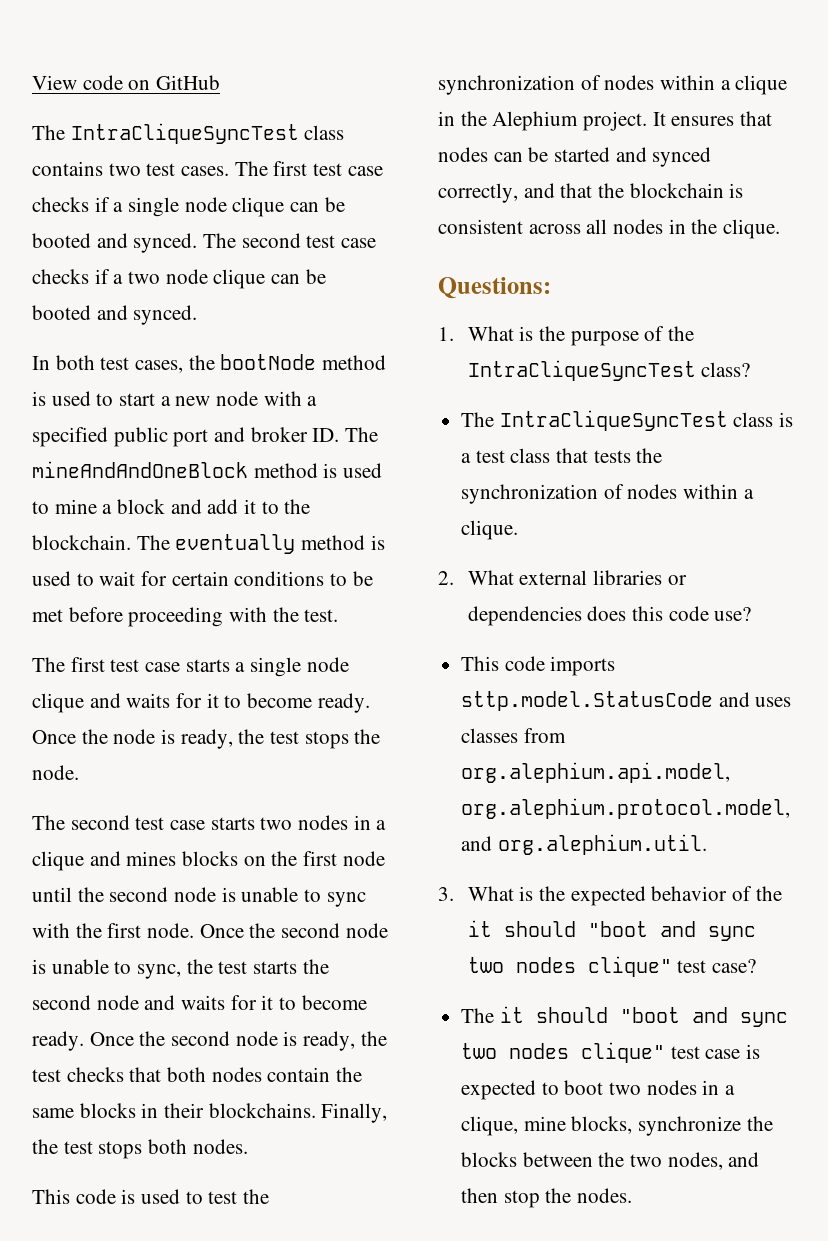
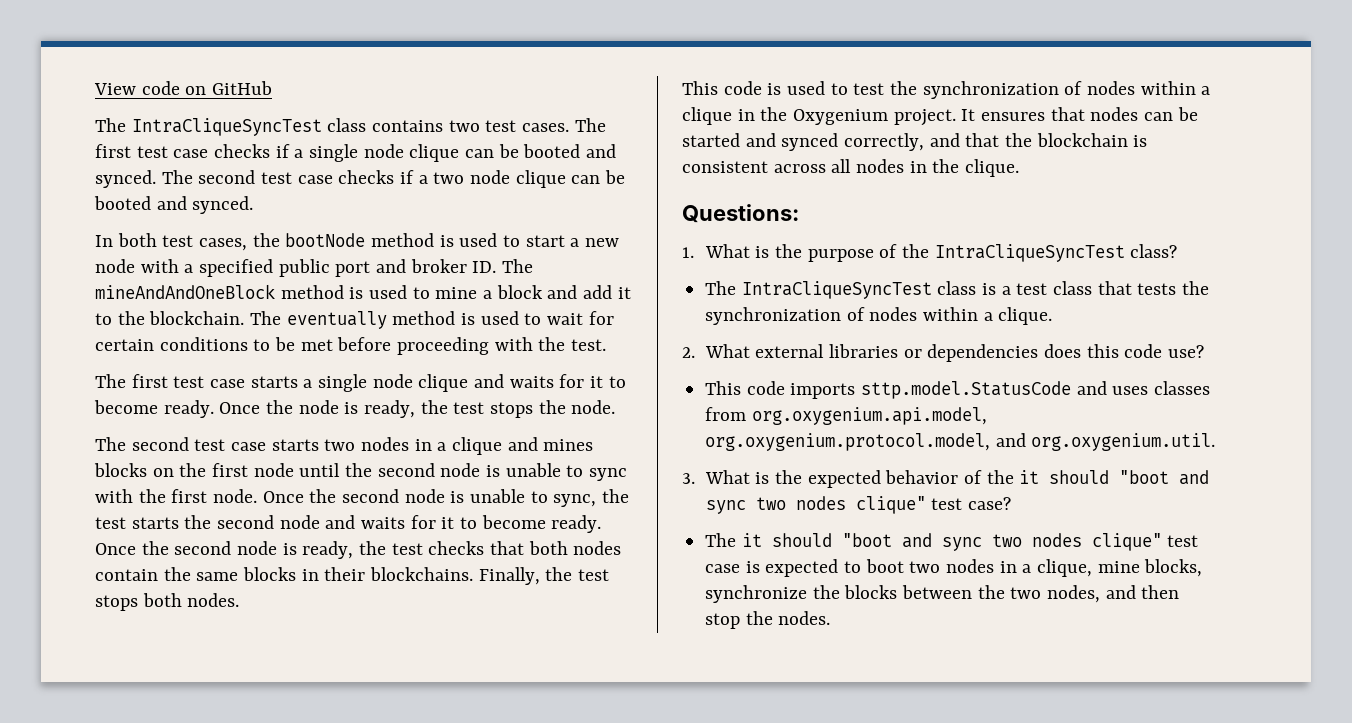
- This code is used to test the synchronization of nodes within a clique in the Alephium project.
+ This code is used to test the synchronization of nodes within a clique in the Oxygenium project.
- This code imports sttp.model.StatusCode and uses classes from org.alephium.api.model, org.alephium.protocol.model, and org.alephium.util.
+ This code imports sttp.model.StatusCode and uses classes from org.oxygenium.api.model, org.oxygenium.protocol.model, and org.oxygenium.util.

